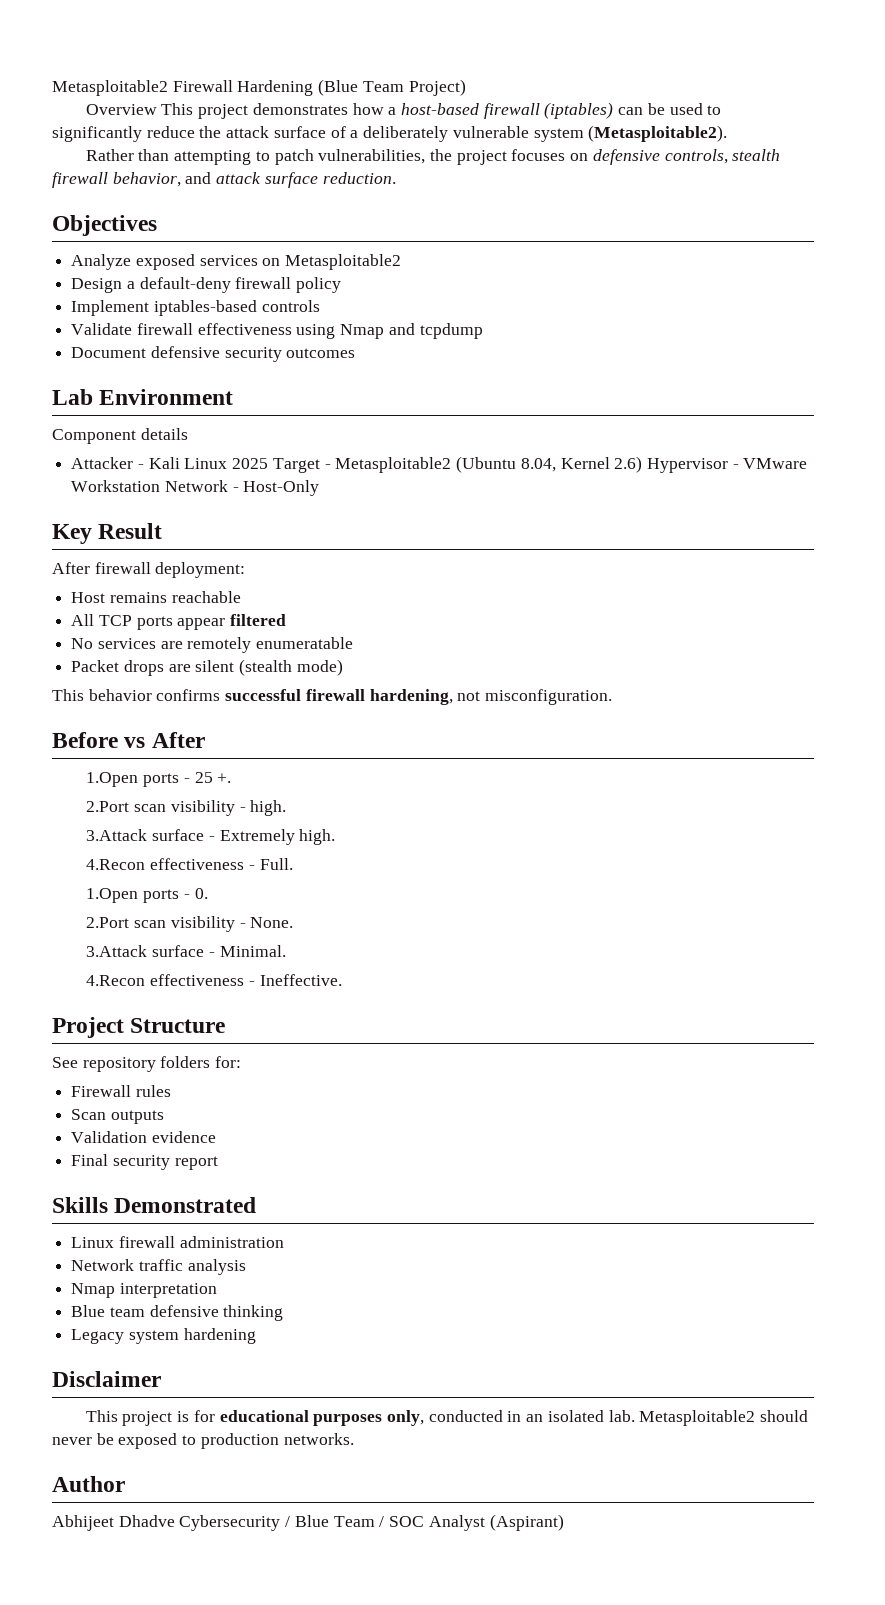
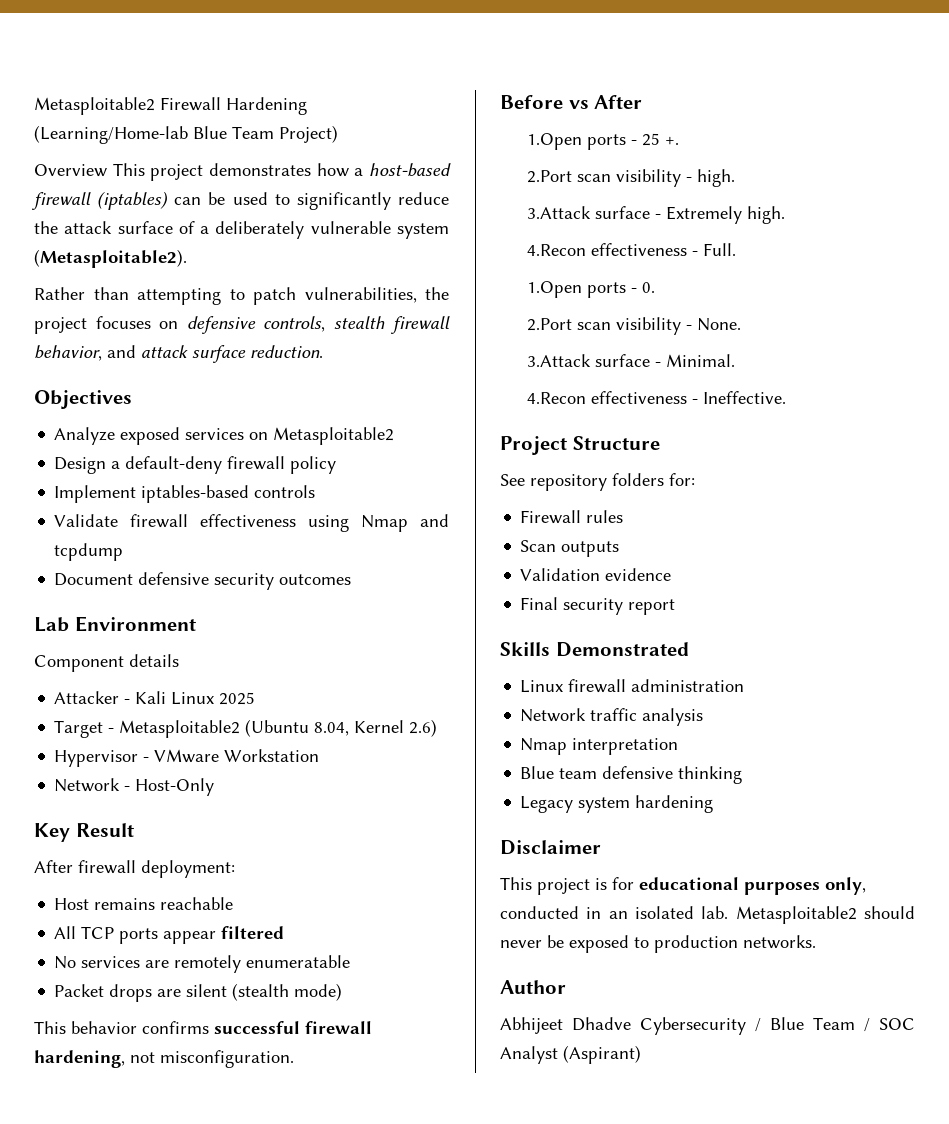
- Metasploitable2 Firewall Hardening (Blue Team Project)
+ Metasploitable2 Firewall Hardening (Learning/Home-lab Blue Team Project)
- Attacker - Kali Linux 2025 Target - Metasploitable2 (Ubuntu 8.04, Kernel 2.6) Hypervisor - VMware Workstation Network - Host-Only
+ Attacker - Kali Linux 2025
+ Target - Metasploitable2 (Ubuntu 8.04, Kernel 2.6)
+ Hypervisor - VMware Workstation
+ Network - Host-Only

